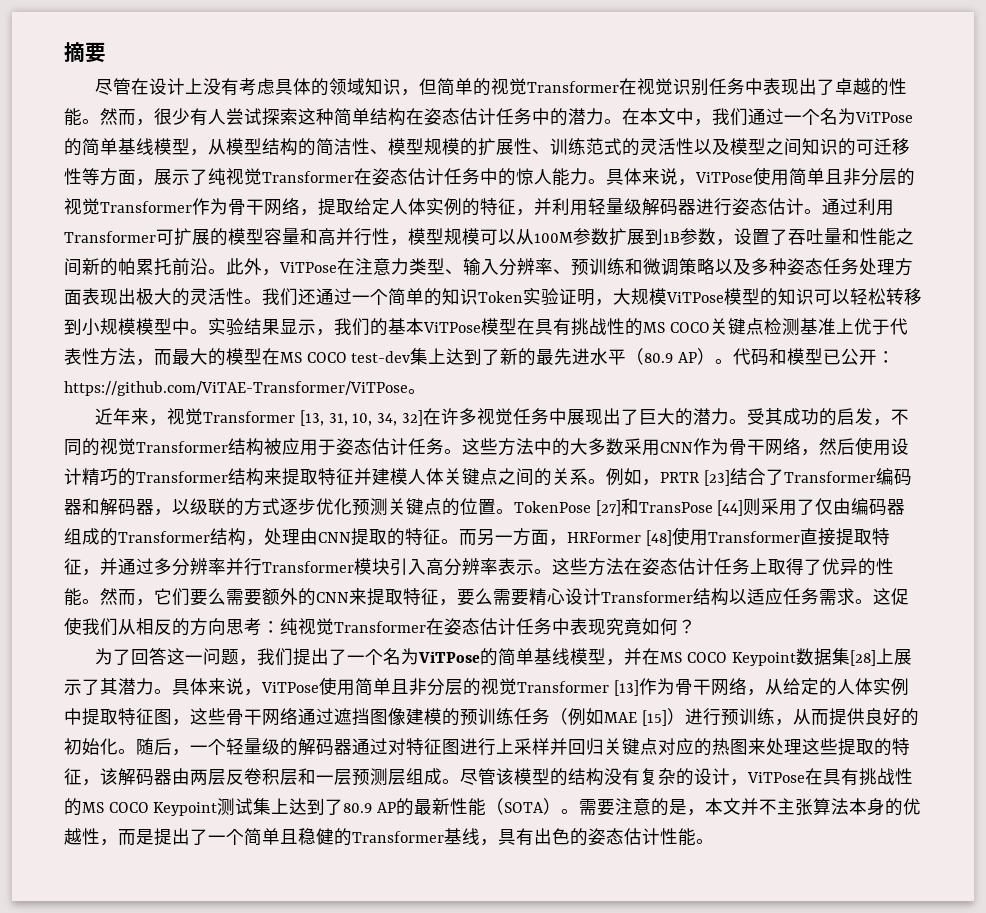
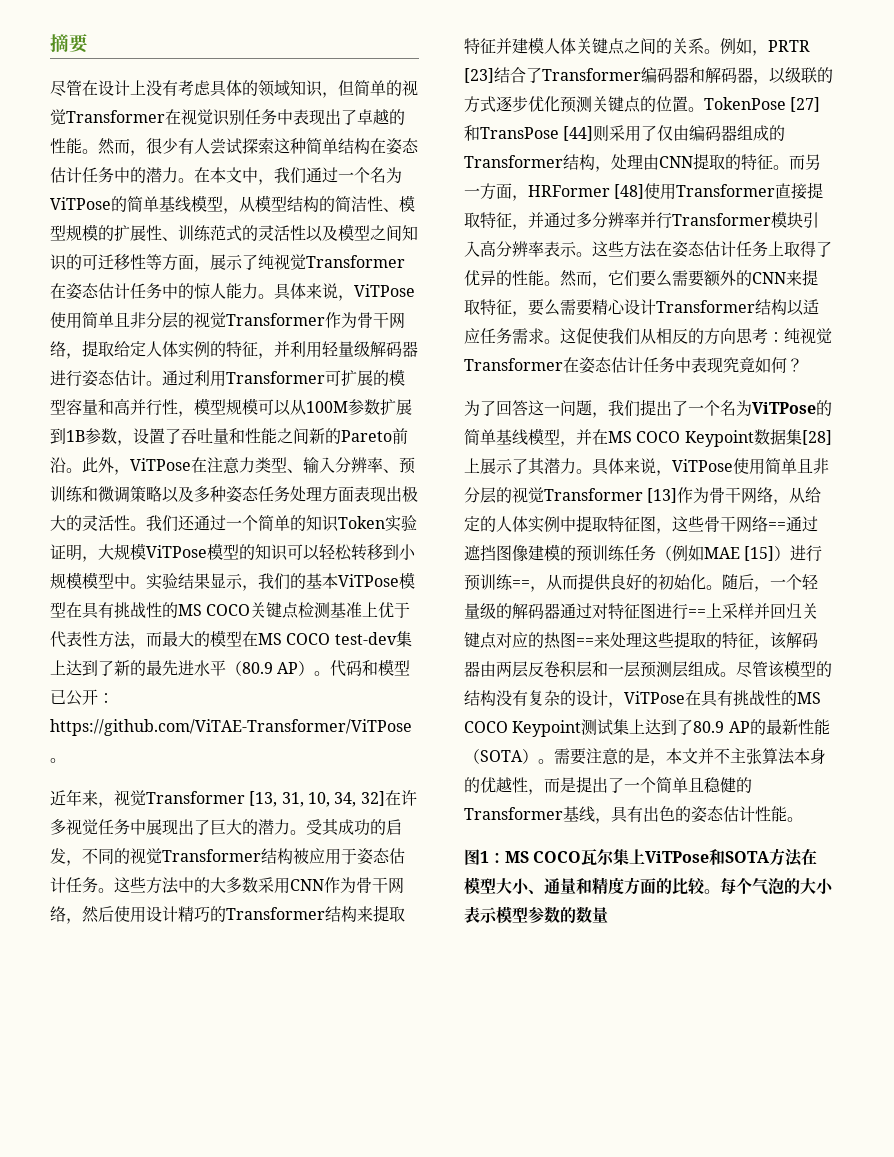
- 通过利用Transformer可扩展的模型容量和高并行性，模型规模可以从100M参数扩展到1B参数，设置了吞吐量和性能之间新的帕累托前沿。
+ 通过利用Transformer可扩展的模型容量和高并行性，模型规模可以从100M参数扩展到1B参数，设置了吞吐量和性能之间新的Pareto前沿。
- 具体来说，ViTPose使用简单且非分层的视觉Transformer [13]作为骨干网络，从给定的人体实例中提取特征图，这些骨干网络通过遮挡图像建模的预训练任务（例如MAE [15]）进行预训练，从而提供良好的初始化。
+ 具体来说，ViTPose使用简单且非分层的视觉Transformer [13]作为骨干网络，从给定的人体实例中提取特征图，这些骨干网络==通过遮挡图像建模的预训练任务（例如MAE [15]）进行预训练==，从而提供良好的初始化。
- 随后，一个轻量级的解码器通过对特征图进行上采样并回归关键点对应的热图来处理这些提取的特征，该解码器由两层反卷积层和一层预测层组成。
+ 随后，一个轻量级的解码器通过对特征图进行==上采样并回归关键点对应的热图==来处理这些提取的特征，该解码器由两层反卷积层和一层预测层组成。
+ 图1：MS COCO瓦尔集上ViTPose和SOTA方法在模型大小、通量和精度方面的比较。每个气泡的大小表示模型参数的数量

